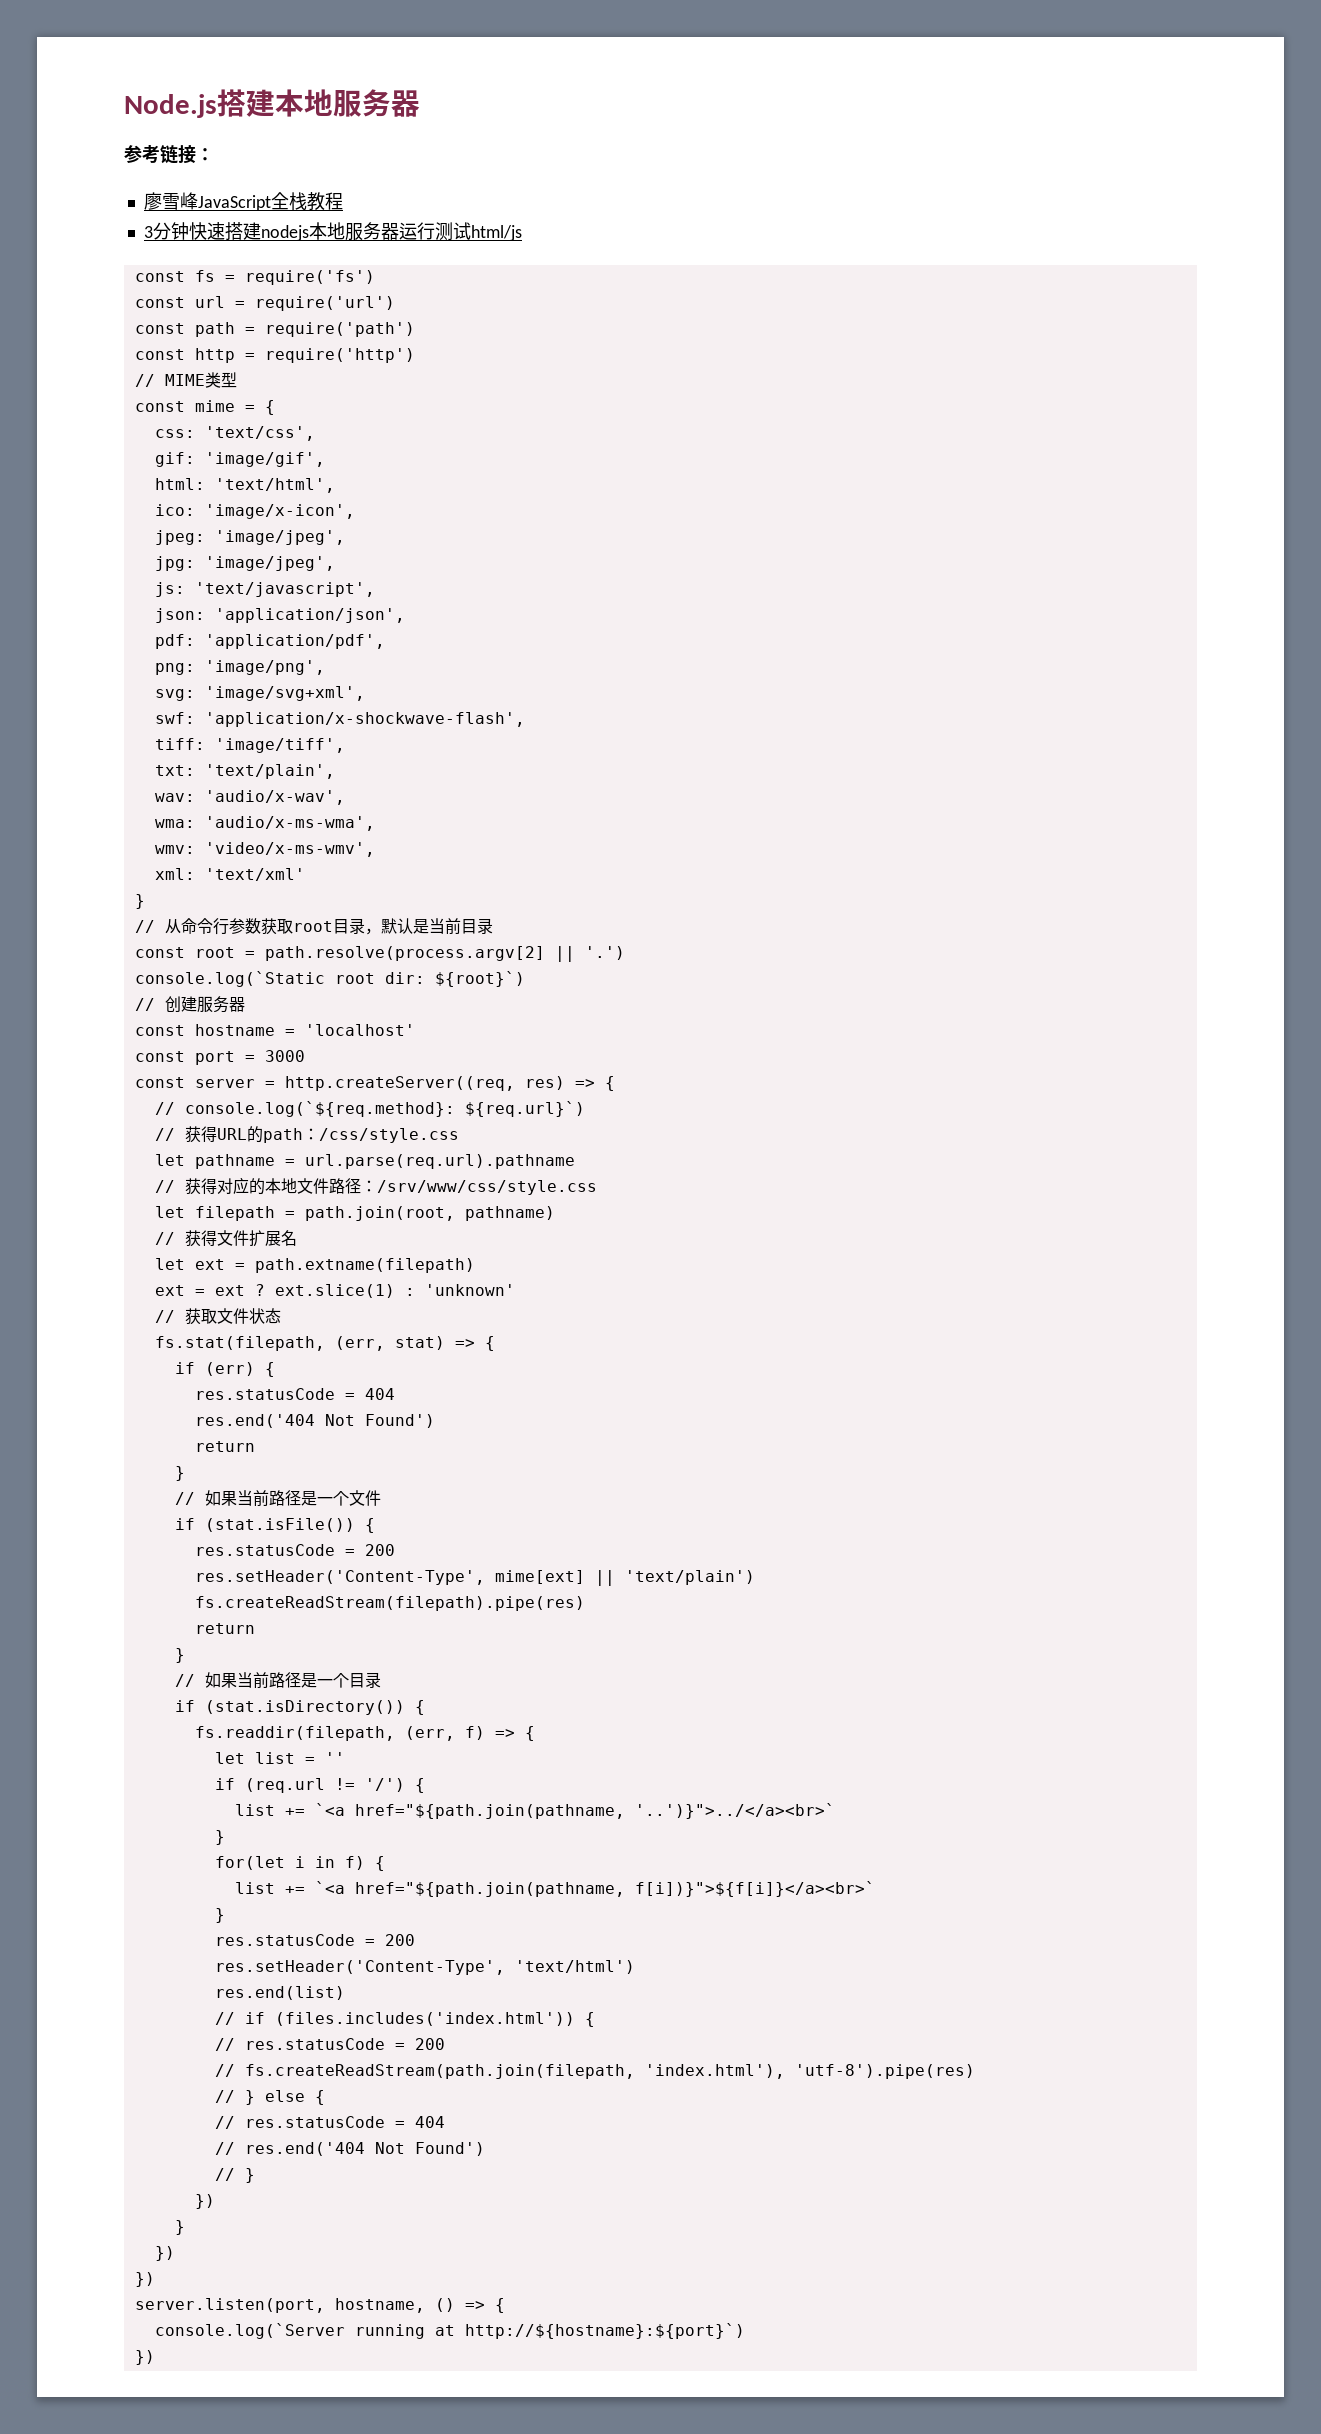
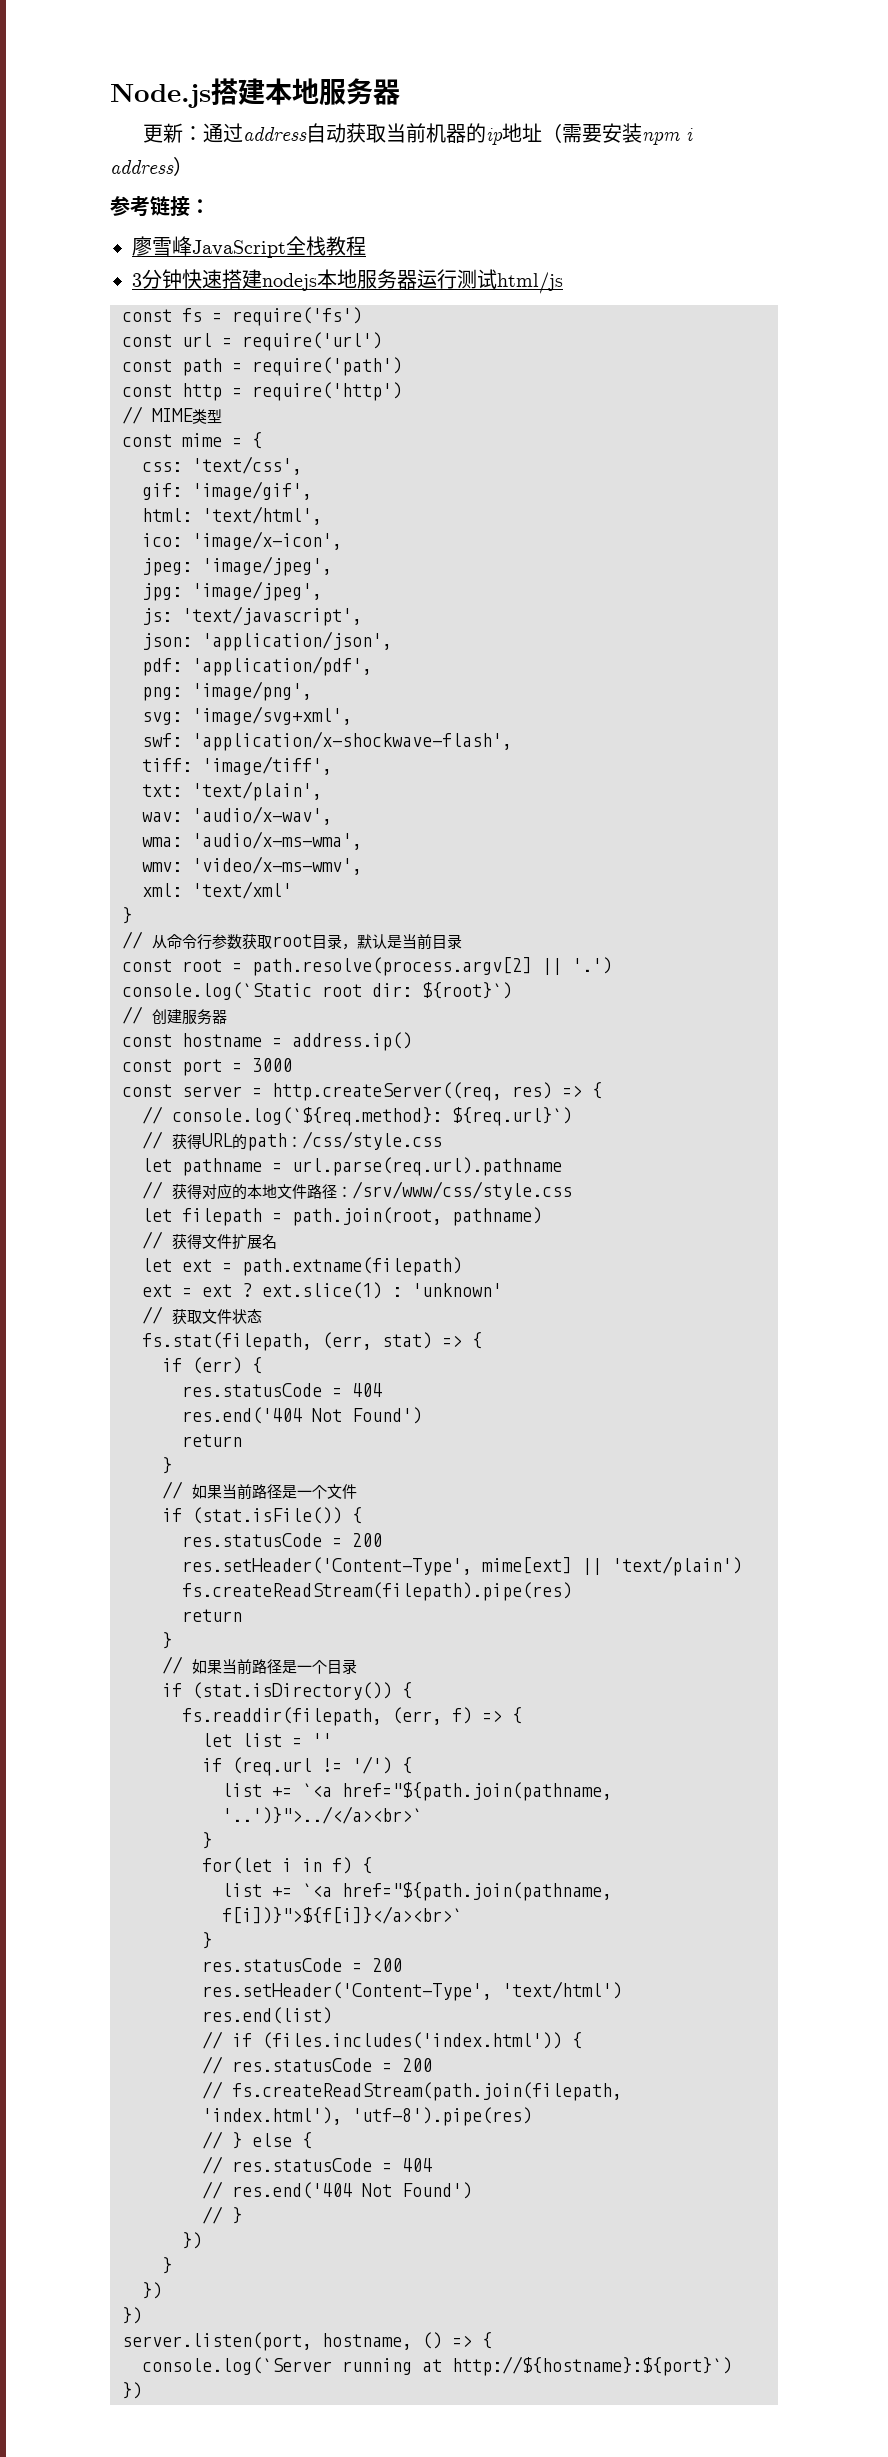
+ 更新：通过address自动获取当前机器的ip地址（需要安装npm i address）
- const hostname = 'localhost'
+ const hostname = address.ip()

